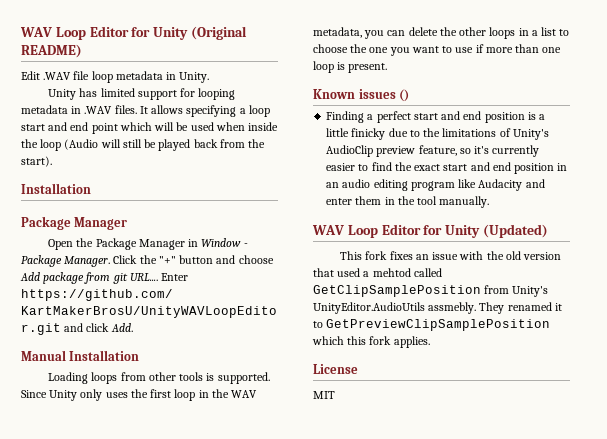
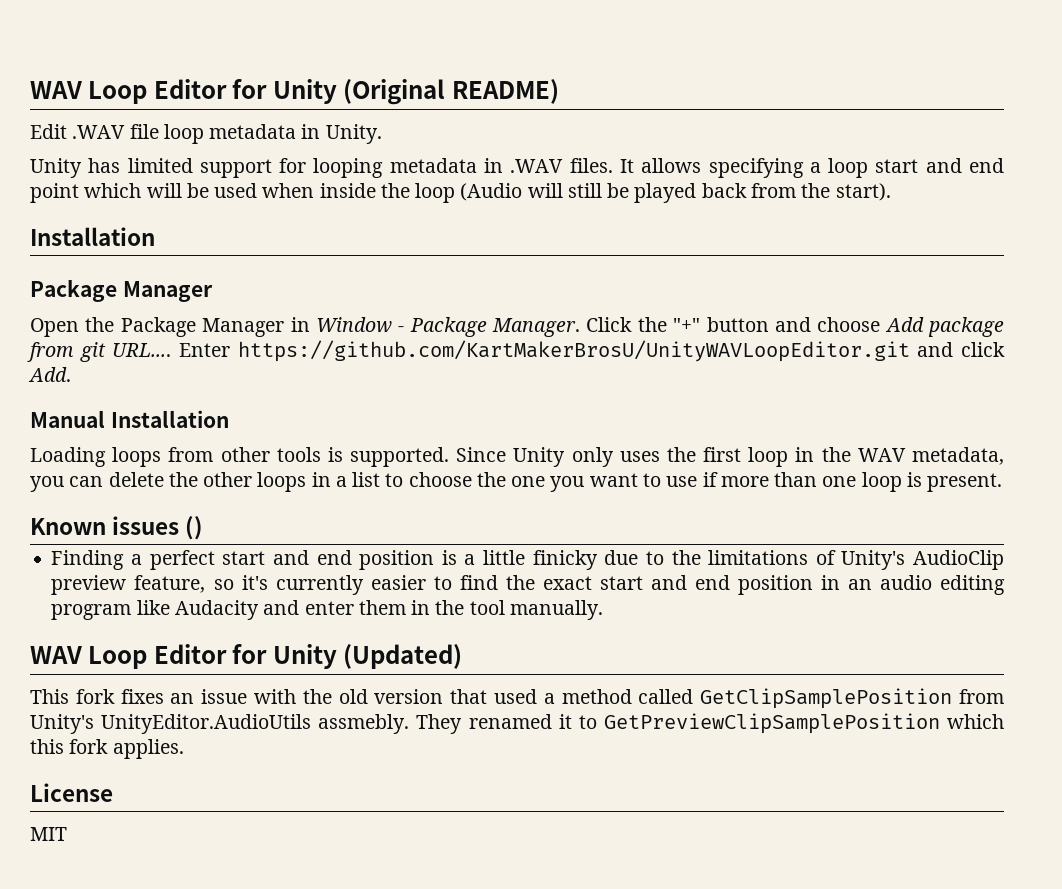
- This fork fixes an issue with the old version that used a mehtod called GetClipSamplePosition from Unity's UnityEditor.AudioUtils assmebly.
+ This fork fixes an issue with the old version that used a method called GetClipSamplePosition from Unity's UnityEditor.AudioUtils assmebly.

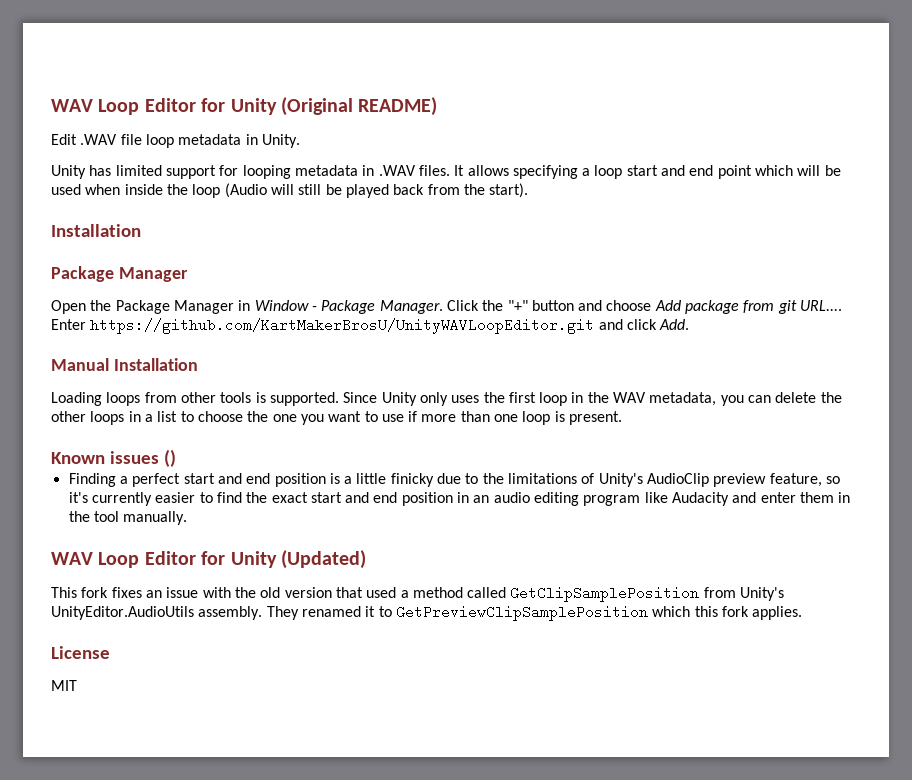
- This fork fixes an issue with the old version that used a method called GetClipSamplePosition from Unity's UnityEditor.AudioUtils assmebly.
+ This fork fixes an issue with the old version that used a method called GetClipSamplePosition from Unity's UnityEditor.AudioUtils assembly.

